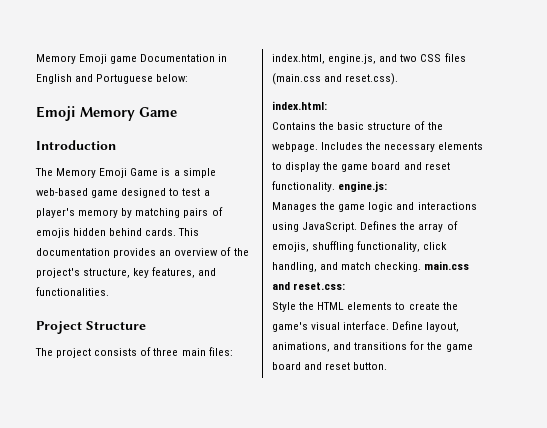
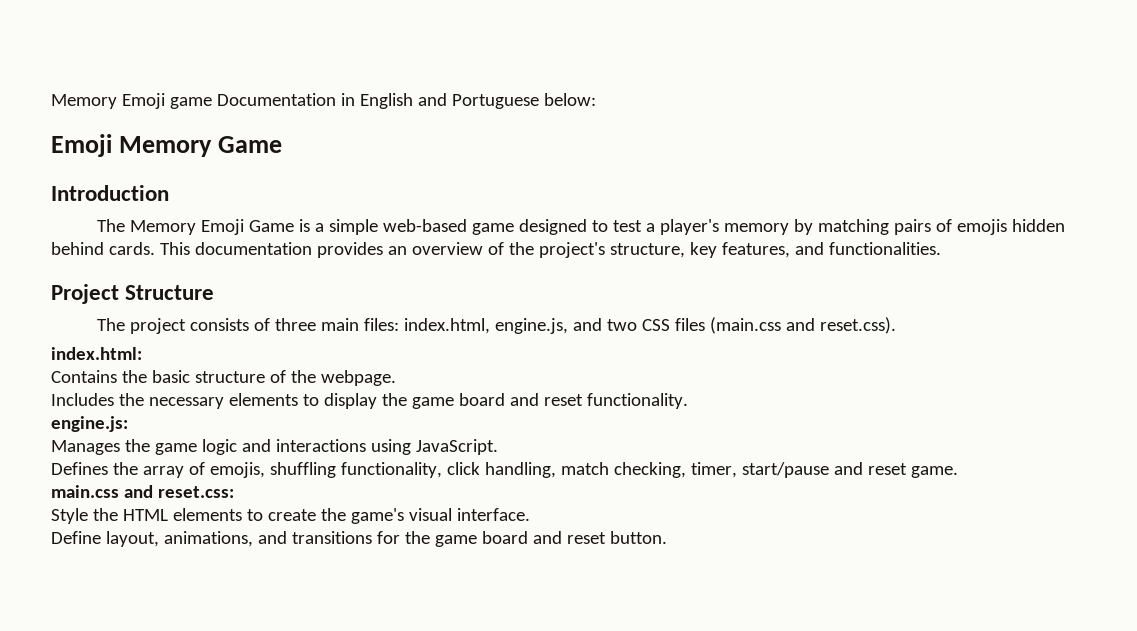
- Contains the basic structure of the webpage. Includes the necessary elements to display the game board and reset functionality. engine.js:
+ Contains the basic structure of the webpage.
+ Includes the necessary elements to display the game board and reset functionality.
+ engine.js:
- Manages the game logic and interactions using JavaScript. Defines the array of emojis, shuffling functionality, click handling, and match checking. main.css and reset.css:
+ Manages the game logic and interactions using JavaScript.
+ Defines the array of emojis, shuffling functionality, click handling, match checking, timer, start/pause and reset game.
+ main.css and reset.css:
- Style the HTML elements to create the game's visual interface. Define layout, animations, and transitions for the game board and reset button.
+ Style the HTML elements to create the game's visual interface.
+ Define layout, animations, and transitions for the game board and reset button.

